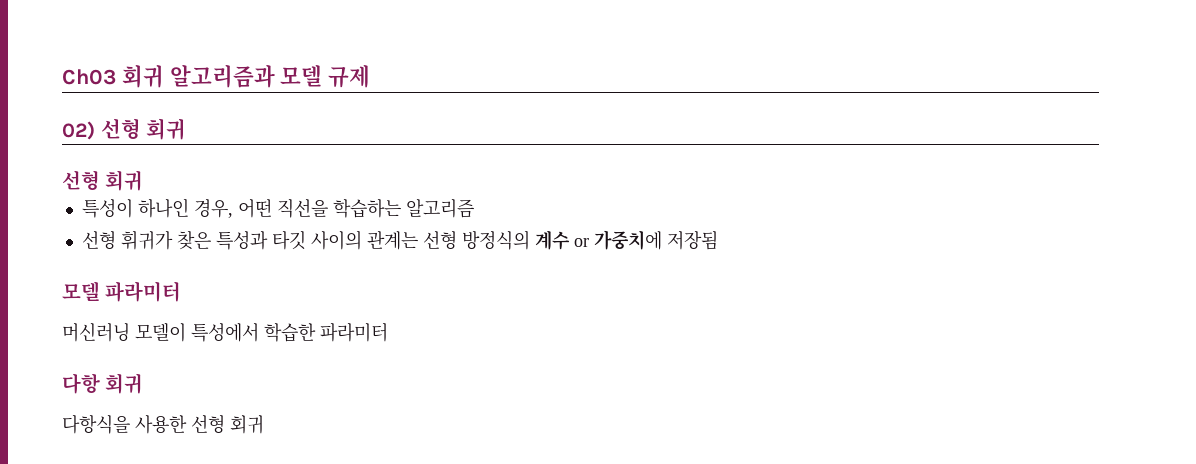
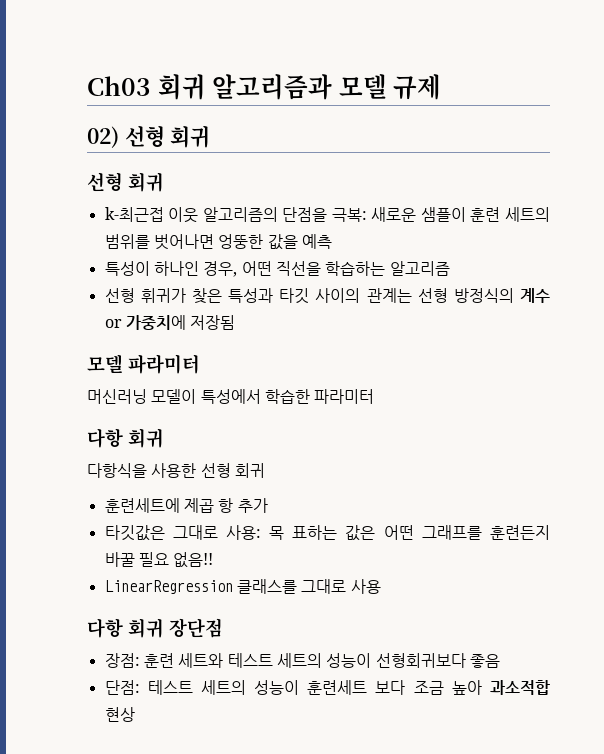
+ k-최근접 이웃 알고리즘의 단점을 극복: 새로운 샘플이 훈련 세트의 범위를 벗어나면 엉뚱한 값을 예측
+ 훈련세트에 제곱 항 추가
+ 타깃값은 그대로 사용: 목 표하는 값은 어떤 그래프를 훈련든지 바꿀 필요 없음!!
+ LinearRegression 클래스를 그대로 사용
+ 다항 회귀 장단점
+ 장점: 훈련 세트와 테스트 세트의 성능이 선형회귀보다 좋음
+ 단점: 테스트 세트의 성능이 훈련세트 보다 조금 높아 과소적합 현상

